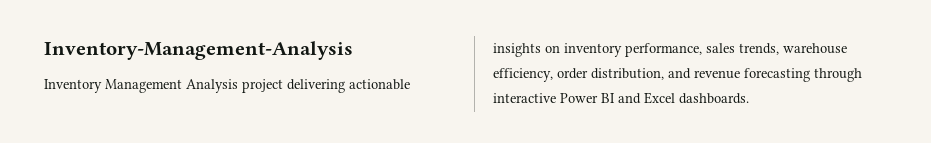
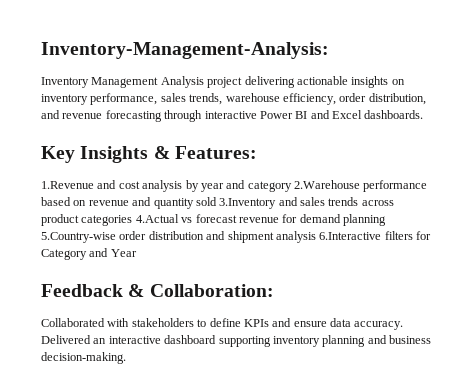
- Inventory-Management-Analysis
+ Inventory-Management-Analysis:
+ Key Insights & Features:
+ 1.Revenue and cost analysis by year and category 2.Warehouse performance based on revenue and quantity sold 3.Inventory and sales trends across product categories 4.Actual vs forecast revenue for demand planning 5.Country-wise order distribution and shipment analysis 6.Interactive filters for Category and Year
+ Feedback & Collaboration:
+ Collaborated with stakeholders to define KPIs and ensure data accuracy. Delivered an interactive dashboard supporting inventory planning and business decision-making.

